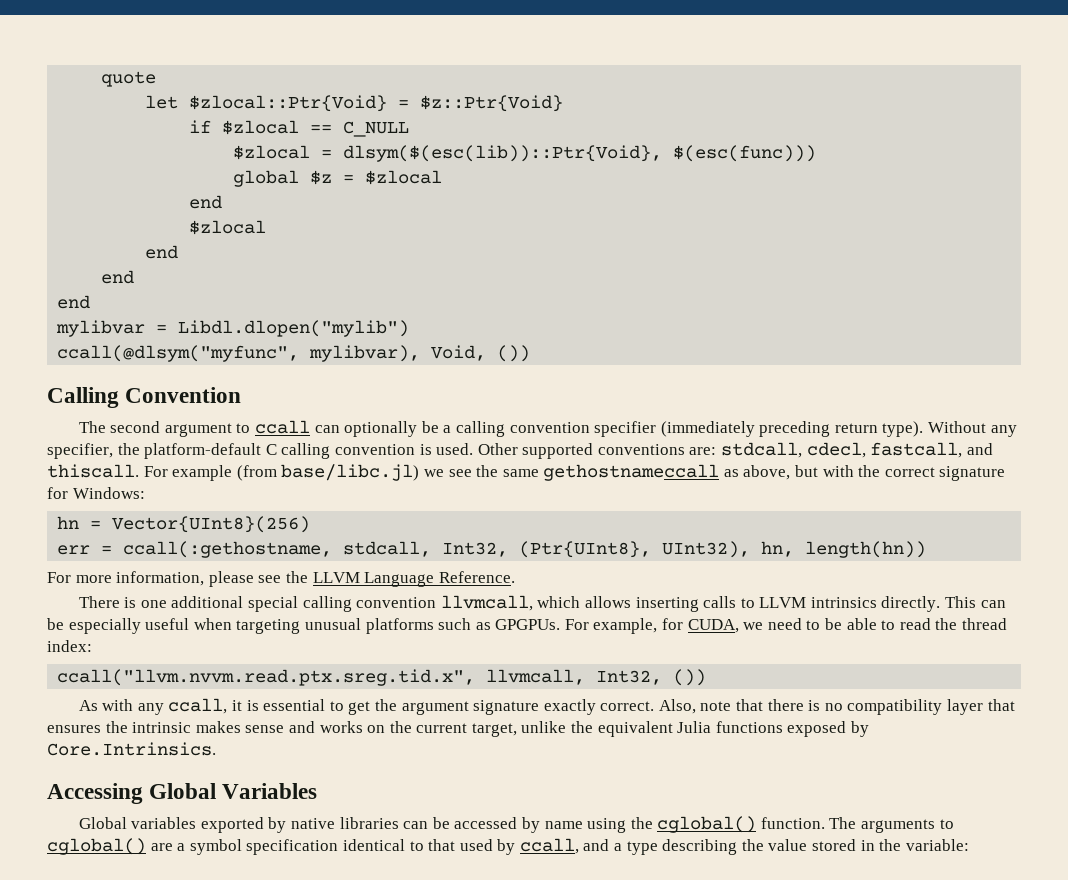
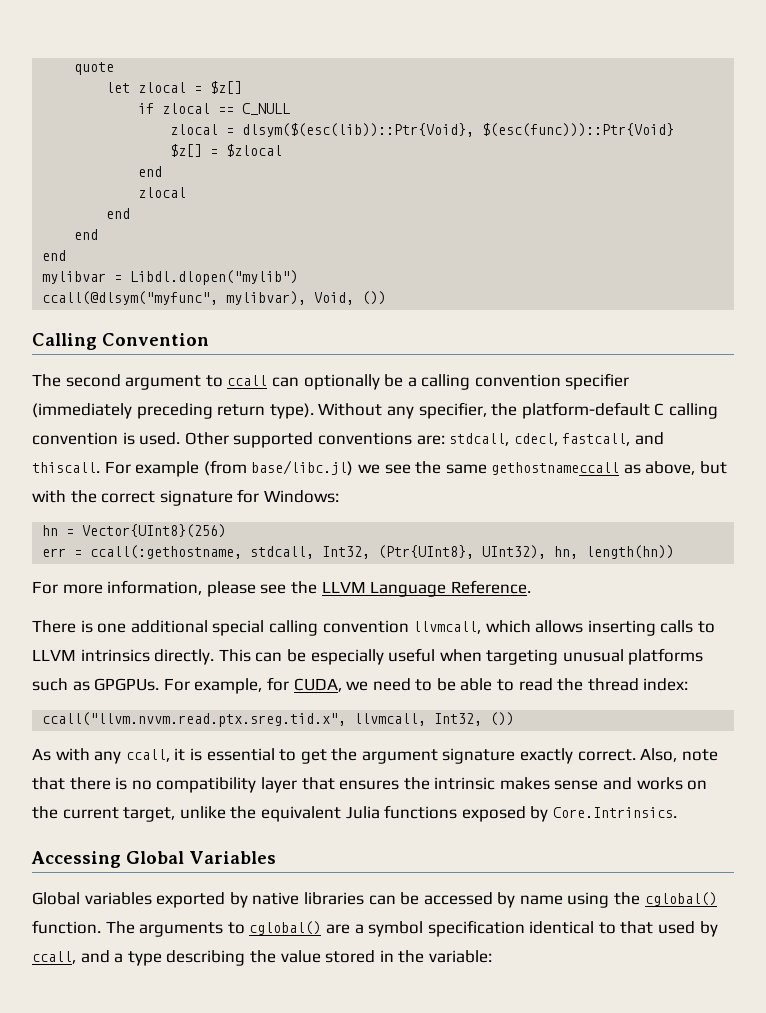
- let $zlocal::Ptr{Void} = $z::Ptr{Void}
+ let zlocal = $z[]
- if $zlocal == C_NULL
+ if zlocal == C_NULL
- $zlocal = dlsym($(esc(lib))::Ptr{Void}, $(esc(func)))
- global $z = $zlocal
+ zlocal = dlsym($(esc(lib))::Ptr{Void}, $(esc(func)))::Ptr{Void}
+ $z[] = $zlocal
  end
- $zlocal
+ zlocal

